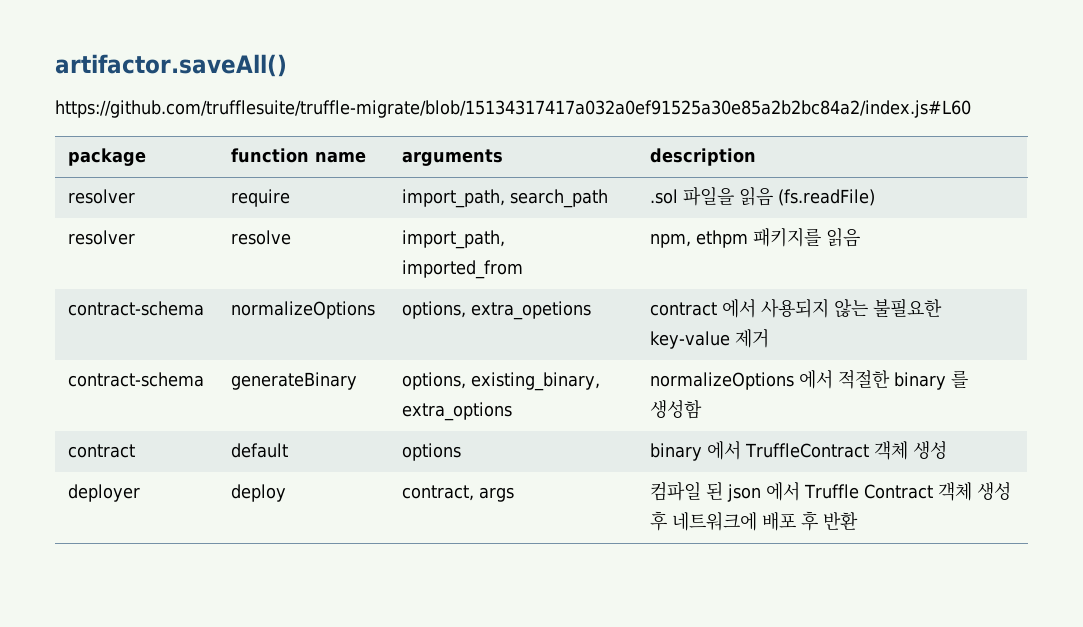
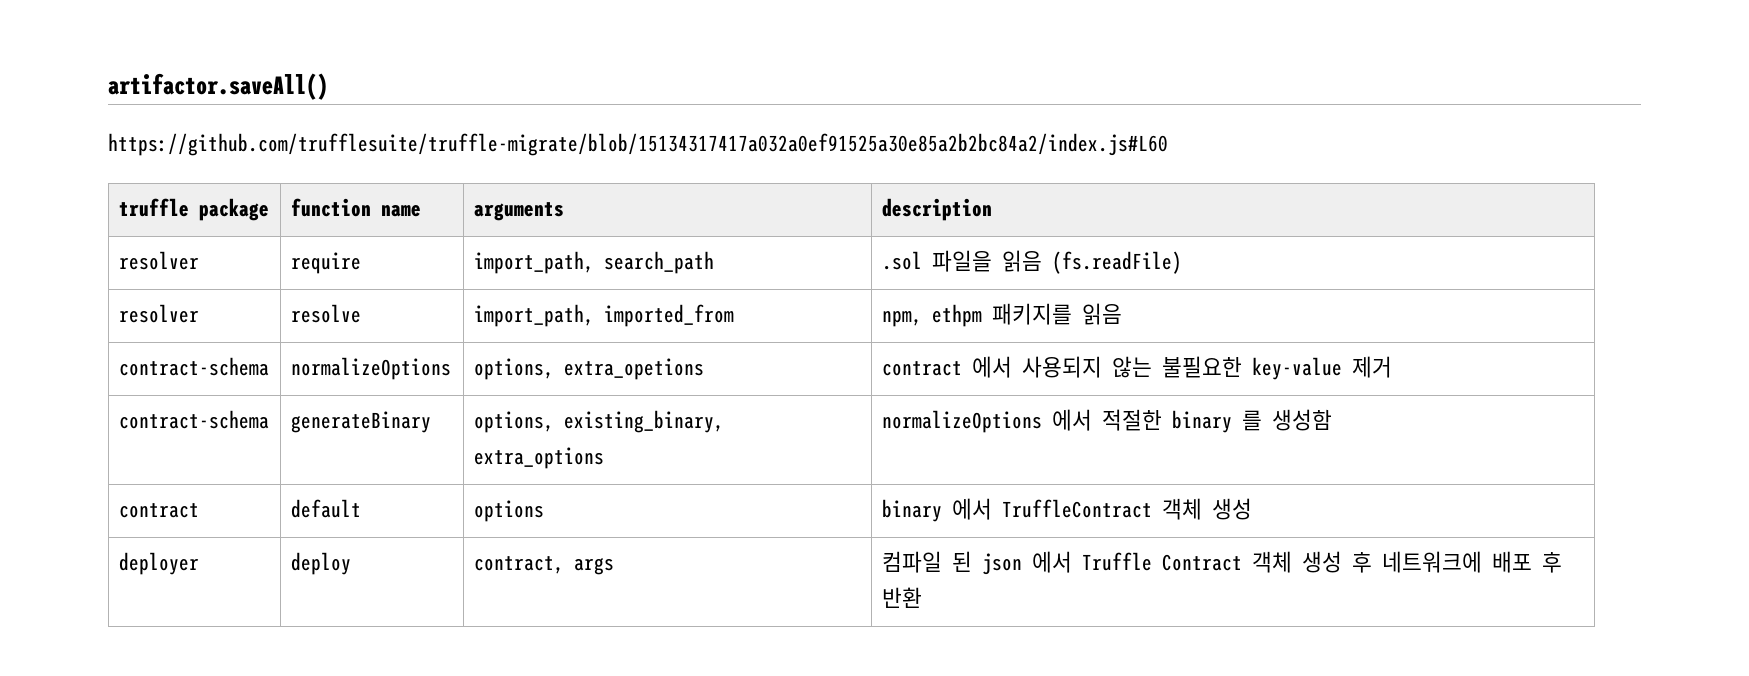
- package | function name | arguments | description
+ truffle package | function name | arguments | description

